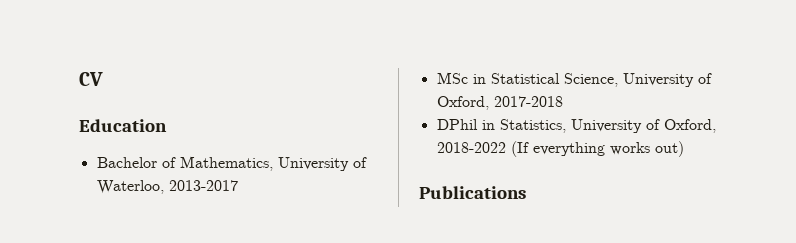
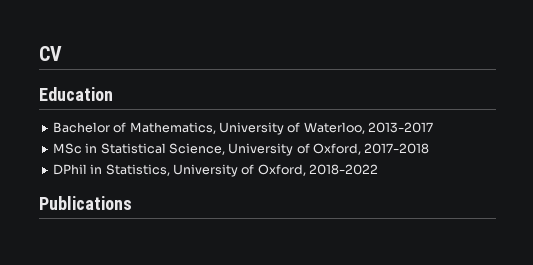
- DPhil in Statistics, University of Oxford, 2018-2022 (If everything works out)
+ DPhil in Statistics, University of Oxford, 2018-2022

